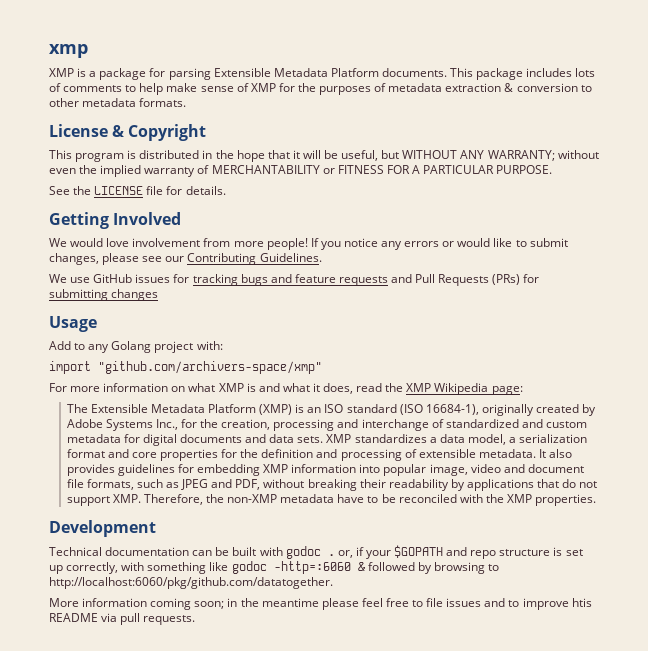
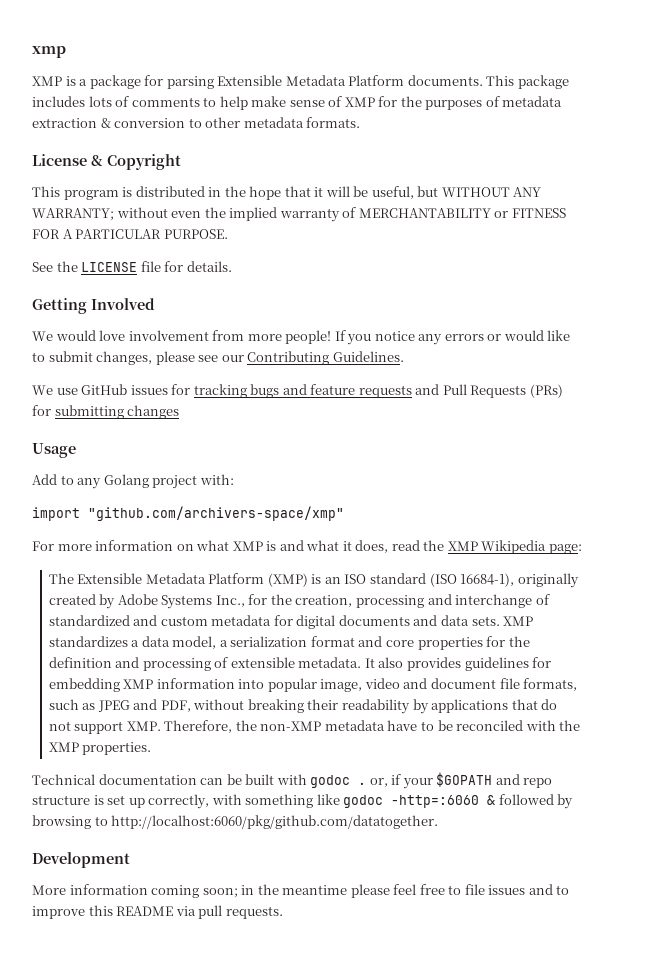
- Development
+ Development
- More information coming soon; in the meantime please feel free to file issues and to improve htis README via pull requests.
+ More information coming soon; in the meantime please feel free to file issues and to improve this README via pull requests.

